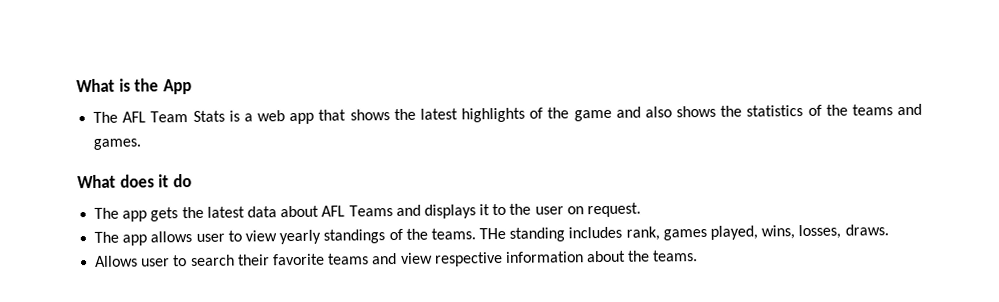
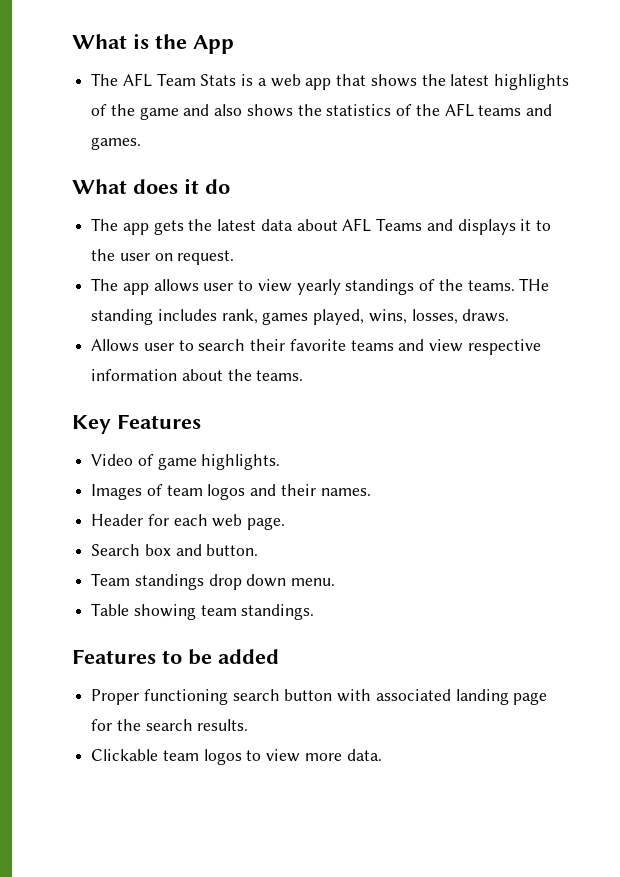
- The AFL Team Stats is a web app that shows the latest highlights of the game and also shows the statistics of the teams and games.
+ The AFL Team Stats is a web app that shows the latest highlights of the game and also shows the statistics of the AFL teams and games.
+ Key Features
+ Video of game highlights.
+ Images of team logos and their names.
+ Header for each web page.
+ Search box and button.
+ Team standings drop down menu.
+ Table showing team standings.
+ Features to be added
+ Proper functioning search button with associated landing page for the search results.
+ Clickable team logos to view more data.

